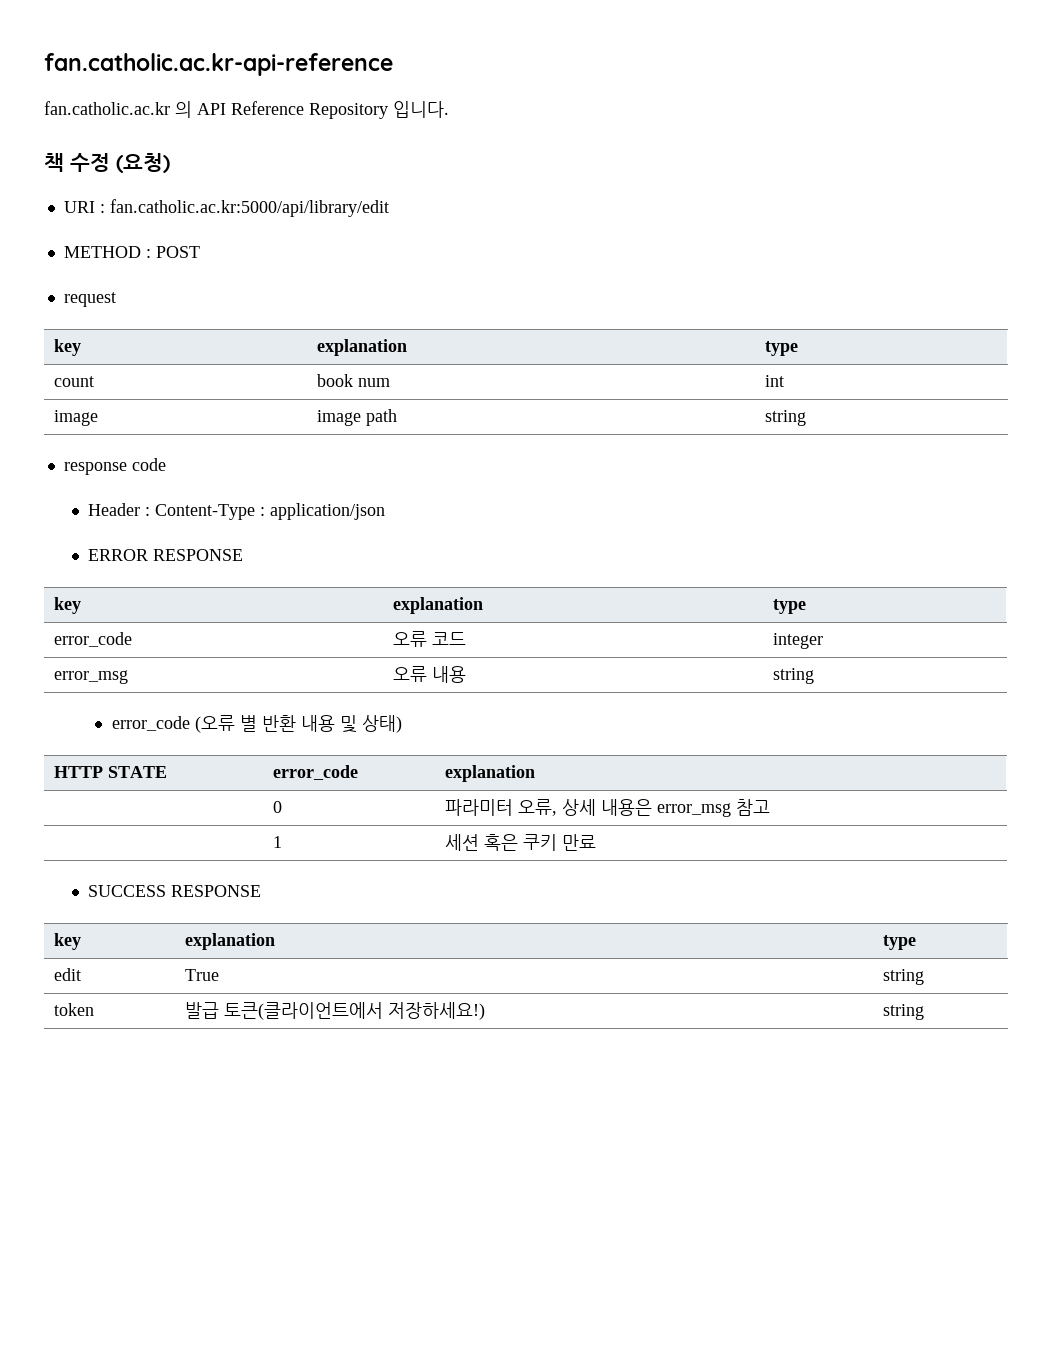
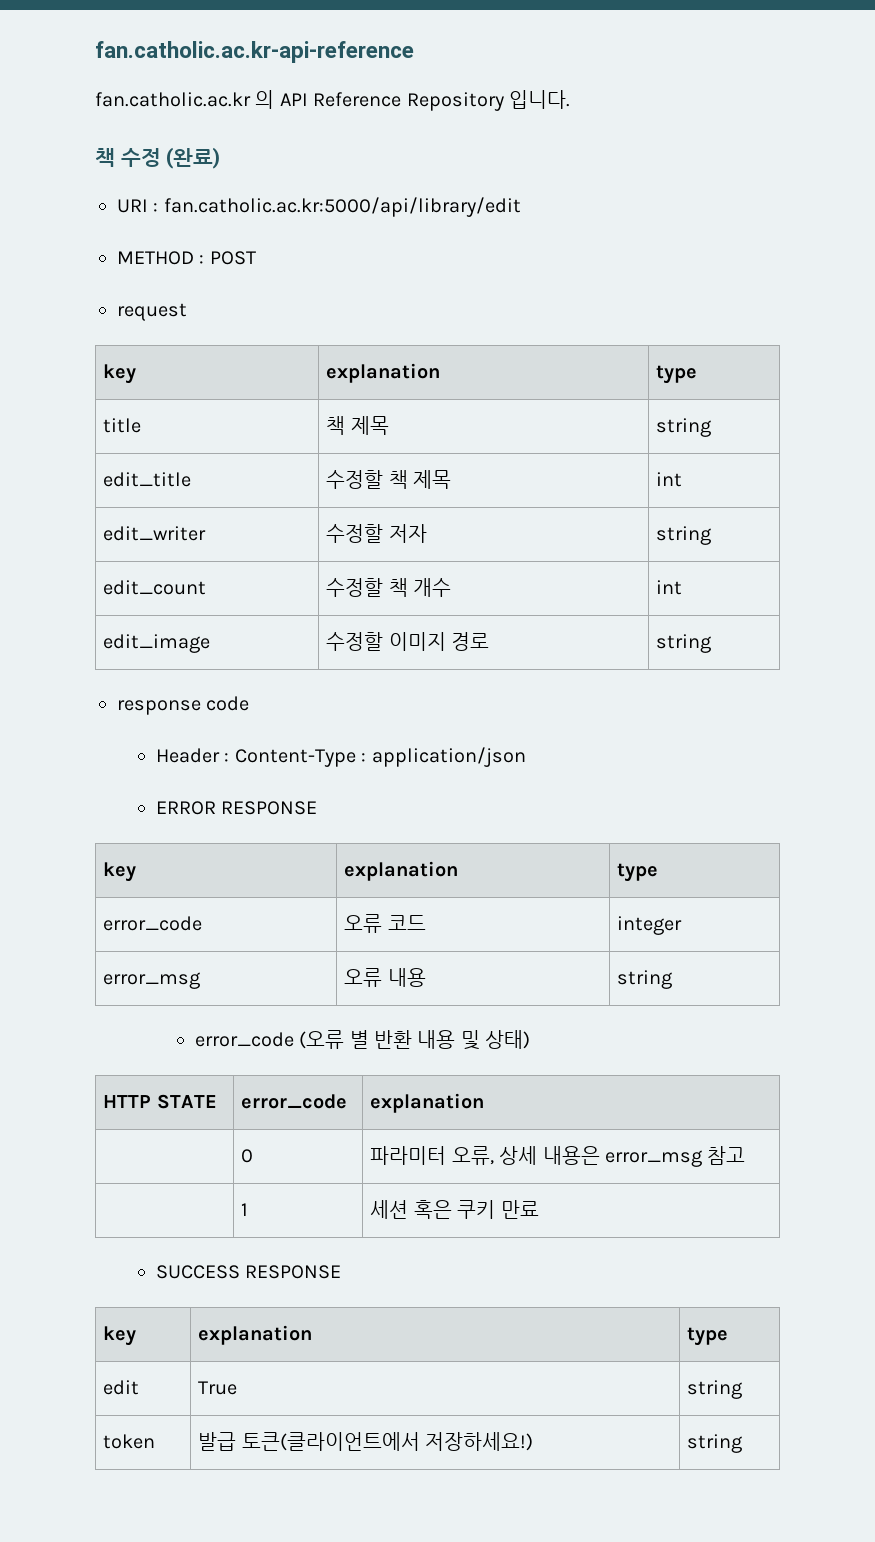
- 책 수정 (요청)
+ 책 수정 (완료)
- count | book num | int
- image | image path | string
+ title | 책 제목 | string
+ edit_title | 수정할 책 제목 | int
+ edit_writer | 수정할 저자 | string
+ edit_count | 수정할 책 개수 | int
+ edit_image | 수정할 이미지 경로 | string

